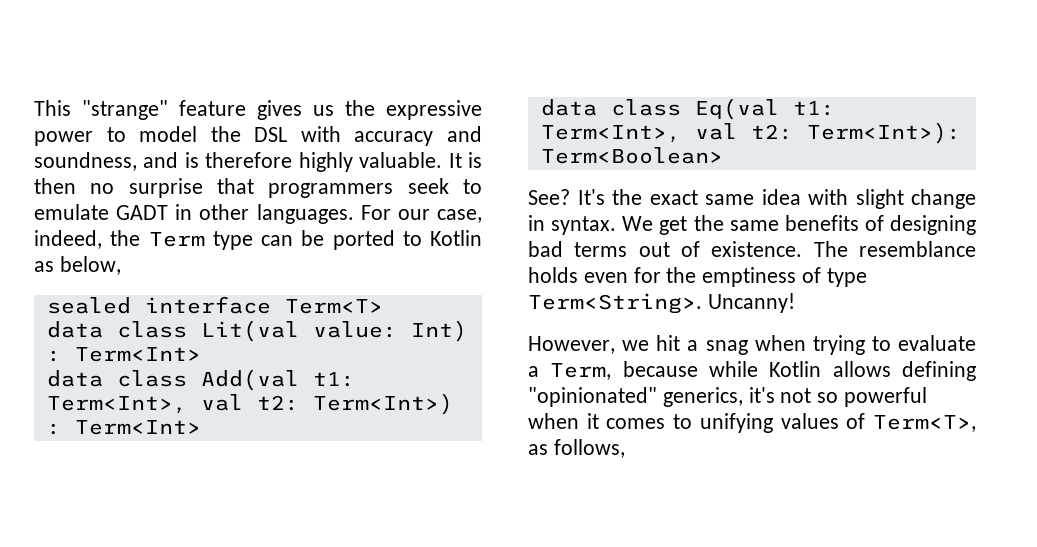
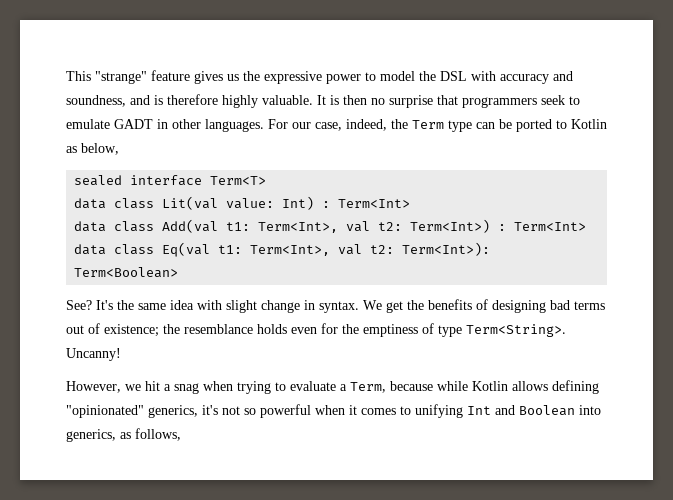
- It's the exact same idea with slight change in syntax.
+ It's the same idea with slight change in syntax.
- We get the same benefits of designing bad terms out of existence. The resemblance holds even for the emptiness of type Term<String>.
+ We get the benefits of designing bad terms out of existence; the resemblance holds even for the emptiness of type Term<String>.
- However, we hit a snag when trying to evaluate a Term, because while Kotlin allows defining "opinionated" generics, it's not so powerful when it comes to unifying values of Term<T>, as follows,
+ However, we hit a snag when trying to evaluate a Term, because while Kotlin allows defining "opinionated" generics, it's not so powerful when it comes to unifying Int and Boolean into generics, as follows,

